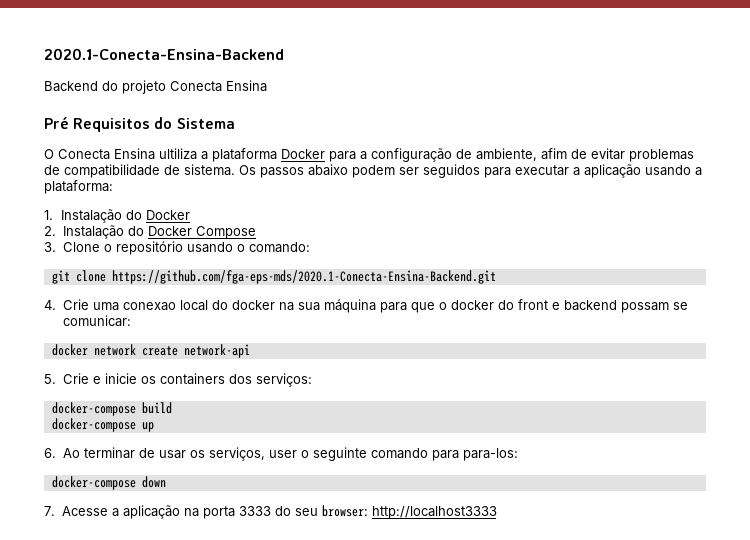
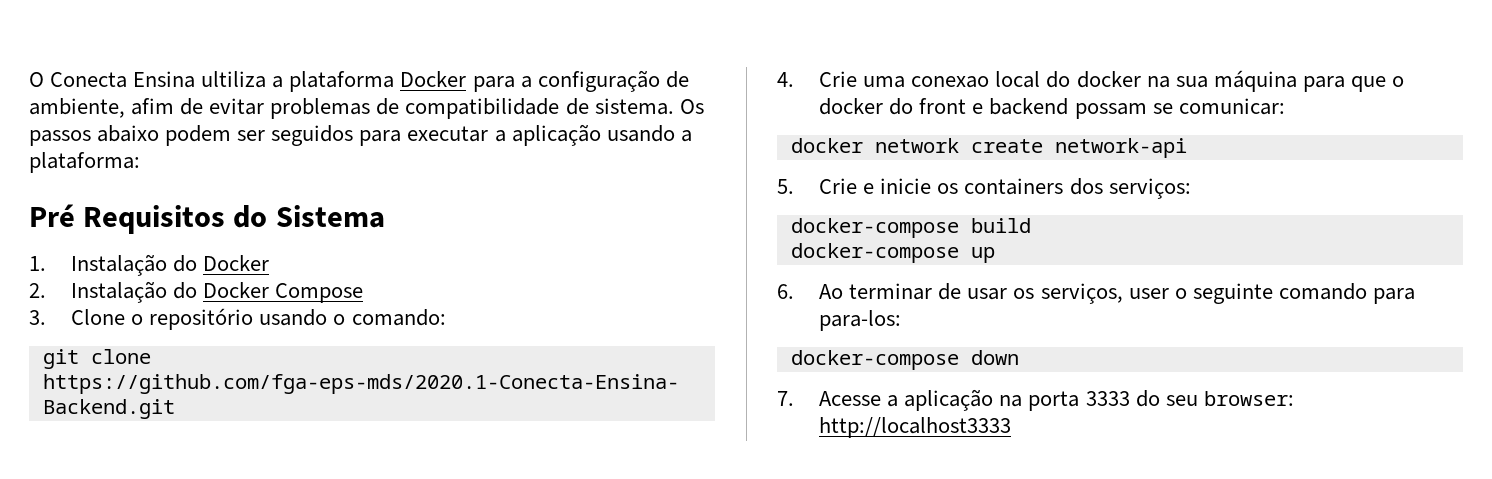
- 2020.1-Conecta-Ensina-Backend
- Backend do projeto Conecta Ensina
- Pré Requisitos do Sistema
+ Pré Requisitos do Sistema

